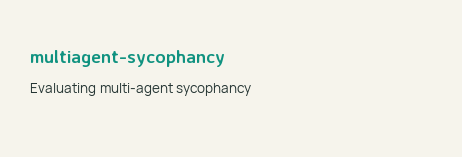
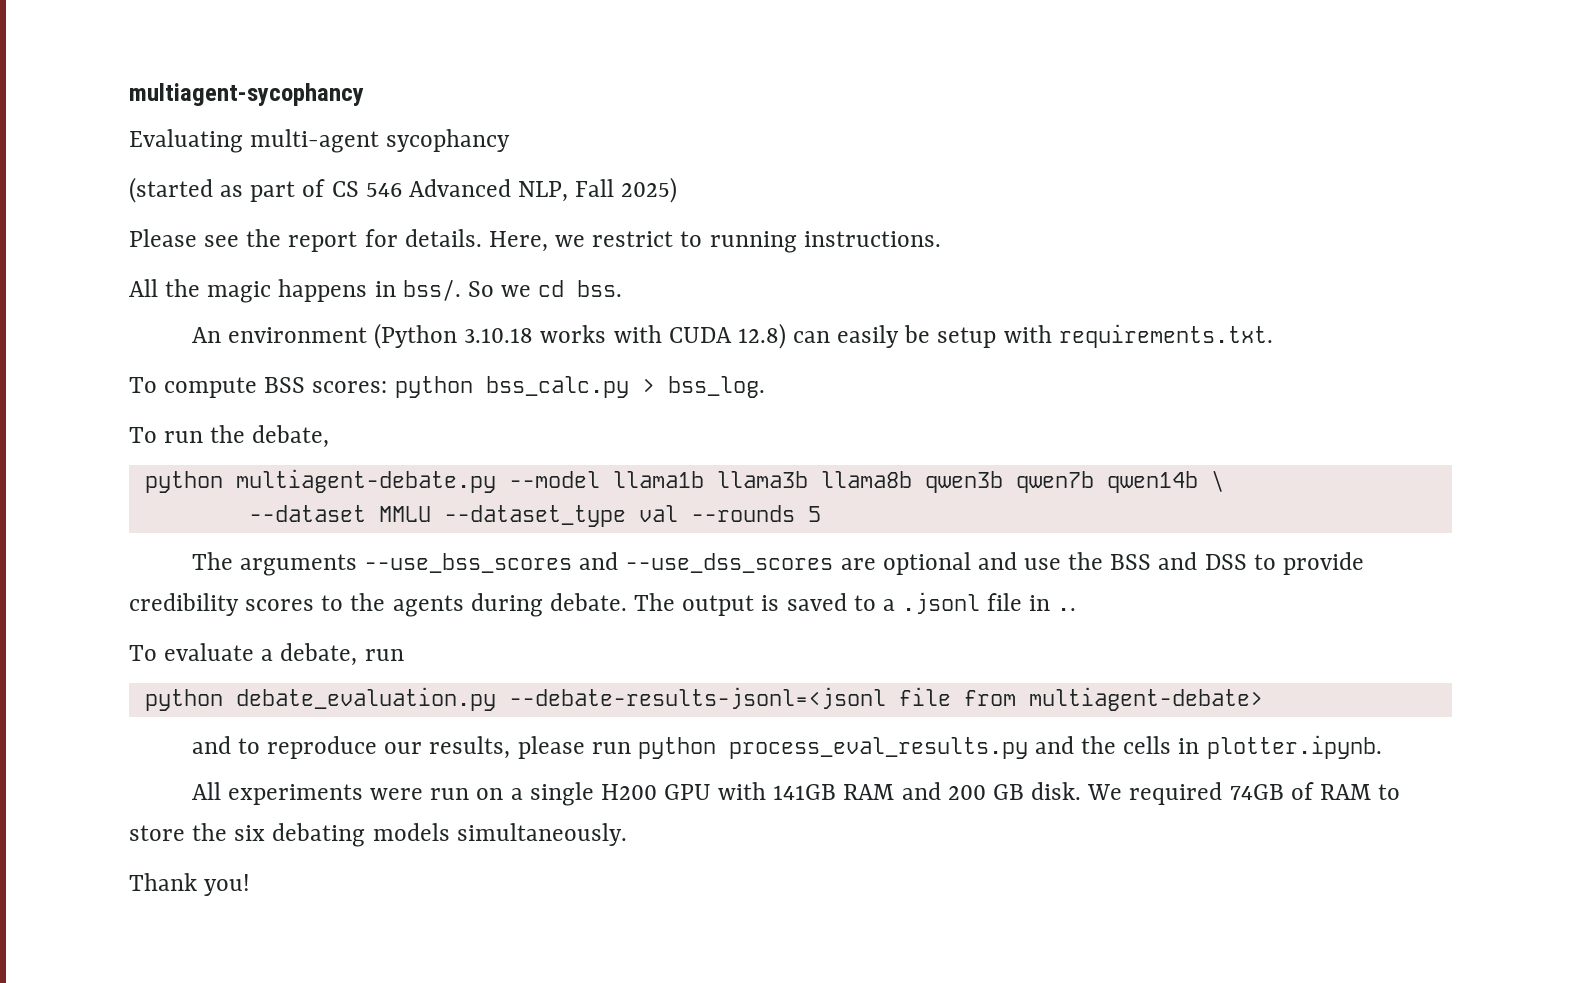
+ (started as part of CS 546 Advanced NLP, Fall 2025)
+ Please see the report for details. Here, we restrict to running instructions.
+ All the magic happens in bss/. So we cd bss.
+ An environment (Python 3.10.18 works with CUDA 12.8) can easily be setup with requirements.txt.
+ To compute BSS scores: python bss_calc.py > bss_log.
+ To run the debate,
+ python multiagent-debate.py --model llama1b llama3b llama8b qwen3b qwen7b qwen14b \
+ --dataset MMLU --dataset_type val --rounds 5
+ The arguments --use_bss_scores and --use_dss_scores are optional and use the BSS and DSS to provide credibility scores to the agents during debate. The output is saved to a .jsonl file in ..
+ To evaluate a debate, run
+ python debate_evaluation.py --debate-results-jsonl=<jsonl file from multiagent-debate>
+ and to reproduce our results, please run python process_eval_results.py and the cells in plotter.ipynb.
+ All experiments were run on a single H200 GPU with 141GB RAM and 200 GB disk. We required 74GB of RAM to store the six debating models simultaneously.
+ Thank you!

